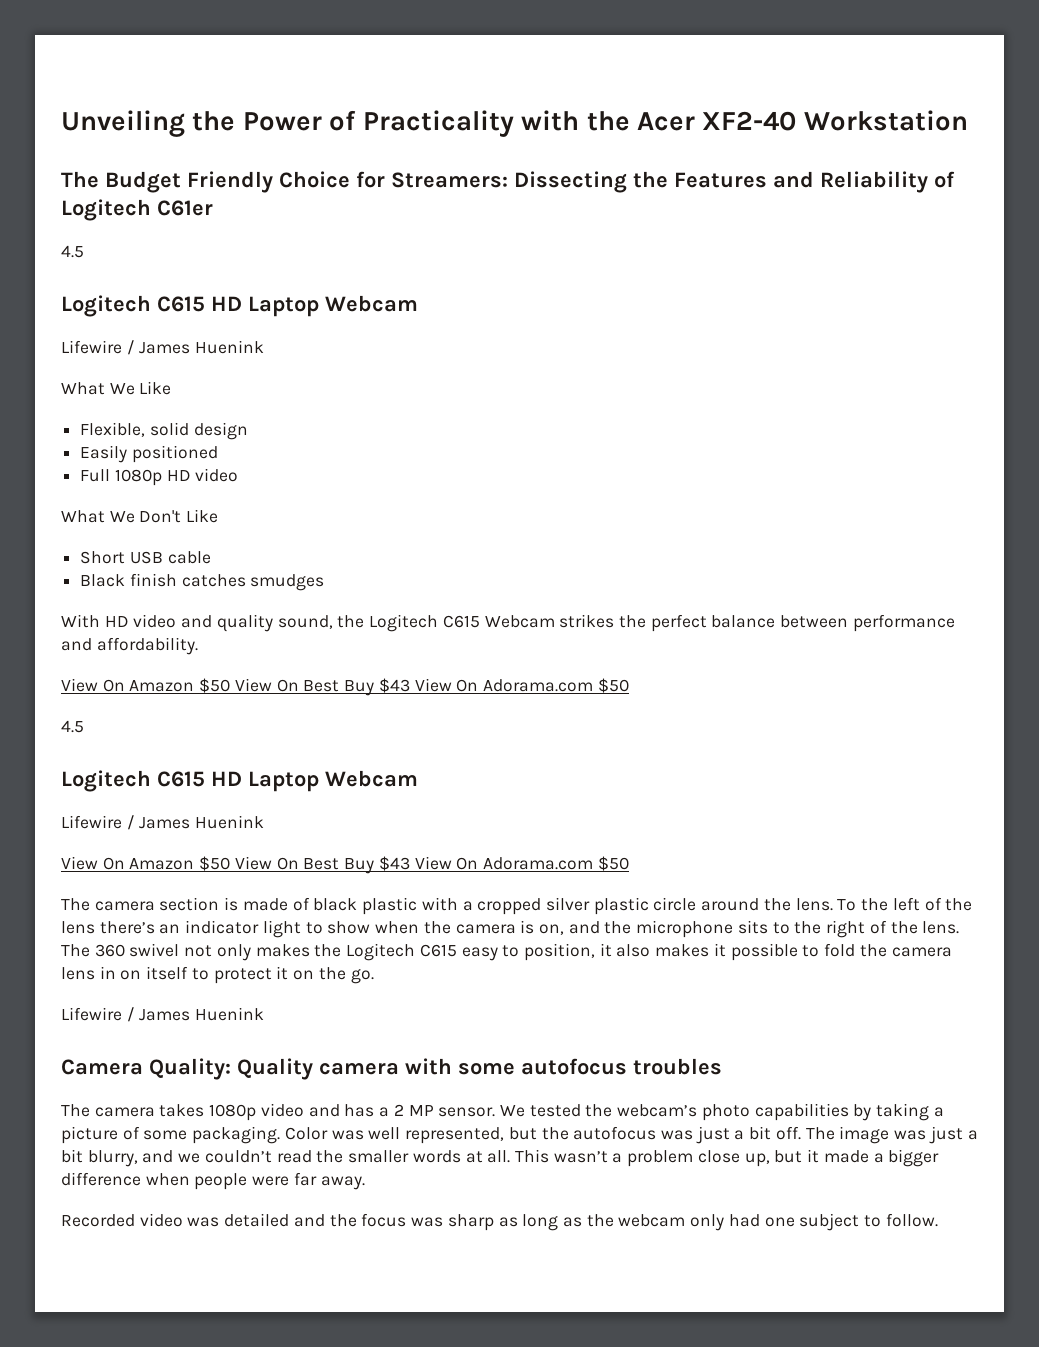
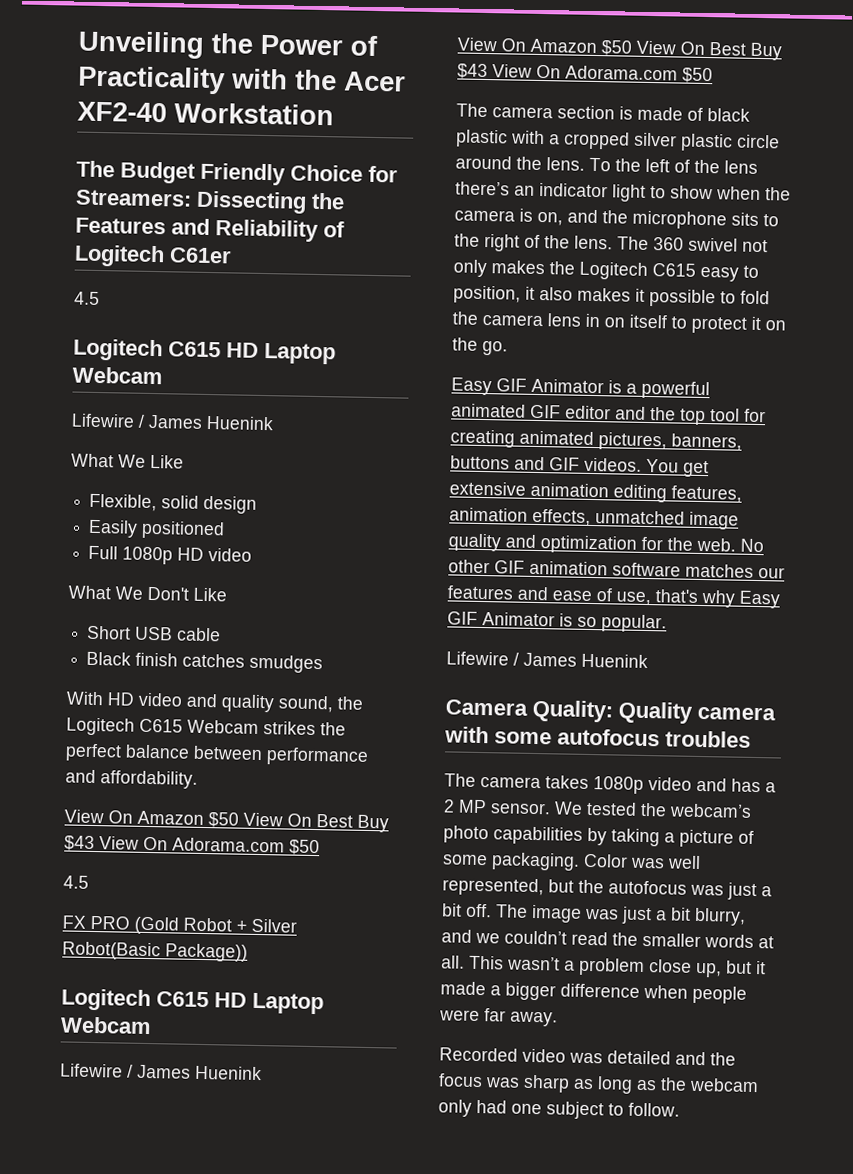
+ FX PRO (Gold Robot + Silver Robot(Basic Package))
+ Easy GIF Animator is a powerful animated GIF editor and the top tool for creating animated pictures, banners, buttons and GIF videos. You get extensive animation editing features, animation effects, unmatched image quality and optimization for the web. No other GIF animation software matches our features and ease of use, that's why Easy GIF Animator is so popular.

